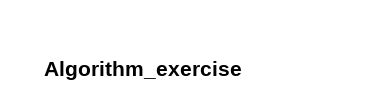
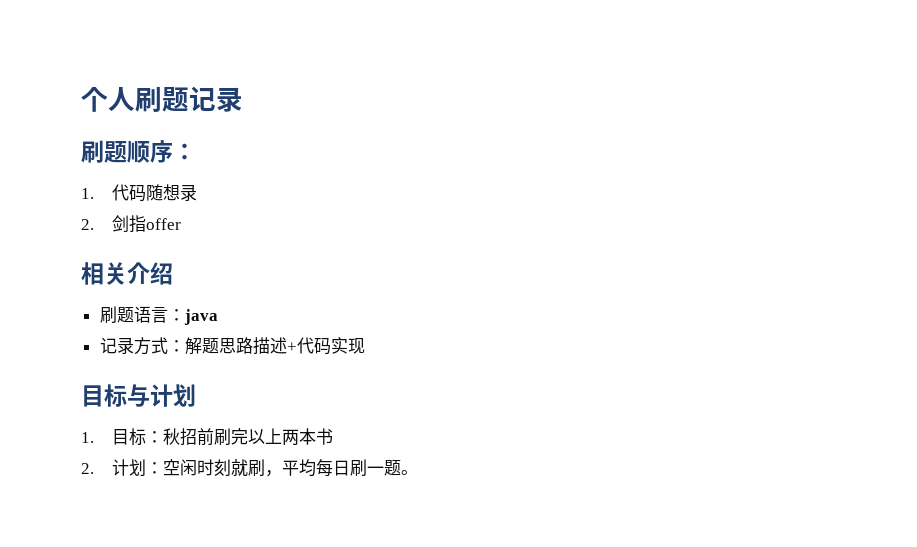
- Algorithm_exercise
+ 个人刷题记录
+ 刷题顺序：
+ 1.代码随想录
+ 2.剑指offer
+ 相关介绍
+ 刷题语言：java
+ 记录方式：解题思路描述+代码实现
+ 目标与计划
+ 1.目标：秋招前刷完以上两本书
+ 2.计划：空闲时刻就刷，平均每日刷一题。

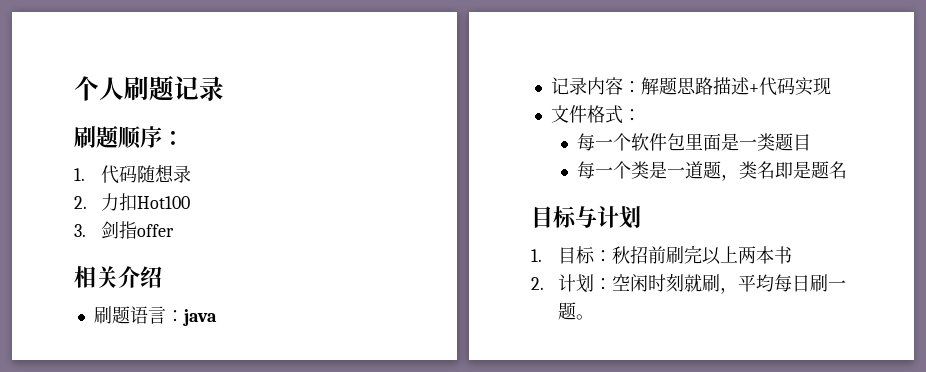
- 2.剑指offer
+ 2.力扣Hot100
+ 3.剑指offer
- 记录方式：解题思路描述+代码实现
+ 记录内容：解题思路描述+代码实现
+ 文件格式：
+ 每一个软件包里面是一类题目
+ 每一个类是一道题，类名即是题名

